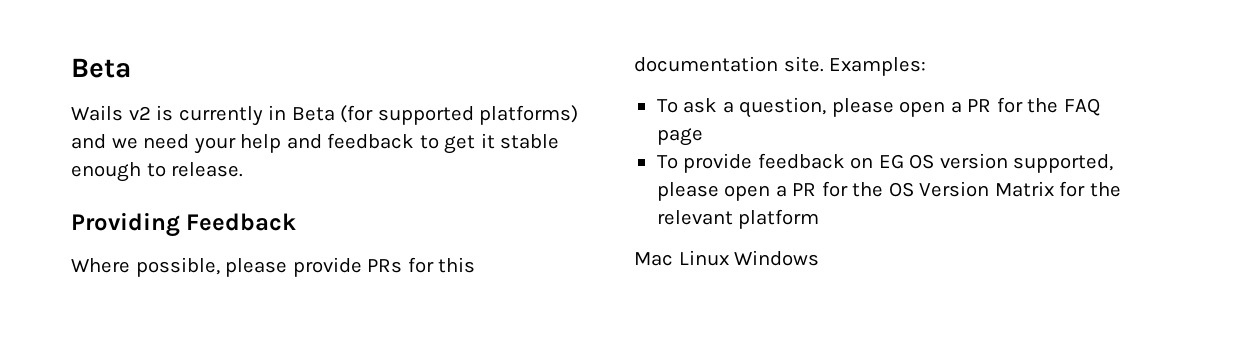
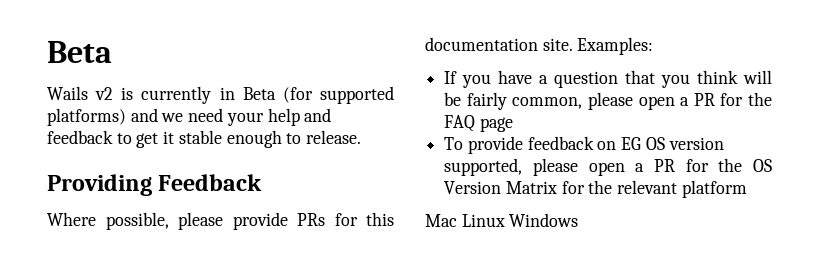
- To ask a question, please open a PR for the FAQ page
+ If you have a question that you think will be fairly common, please open a PR for the FAQ page

